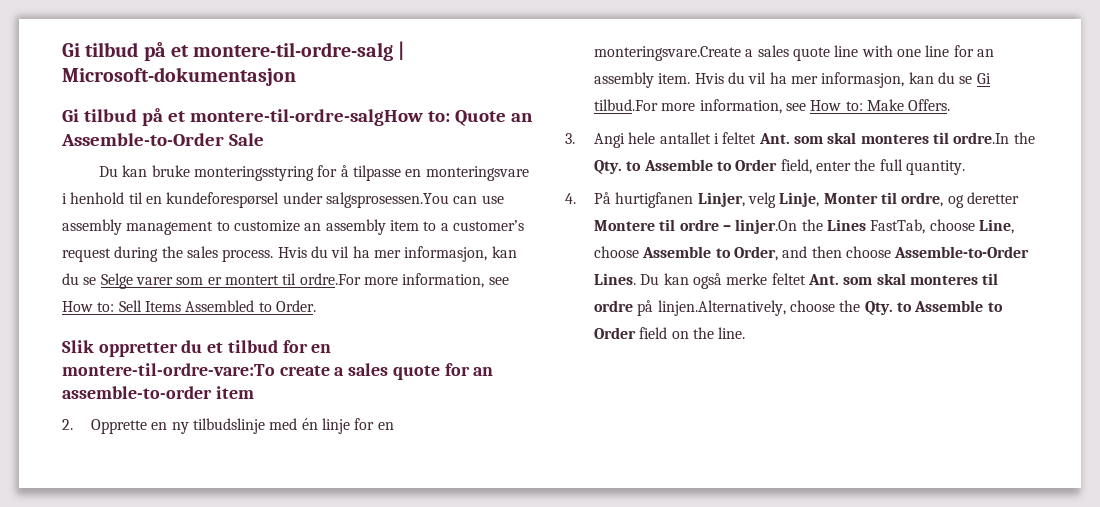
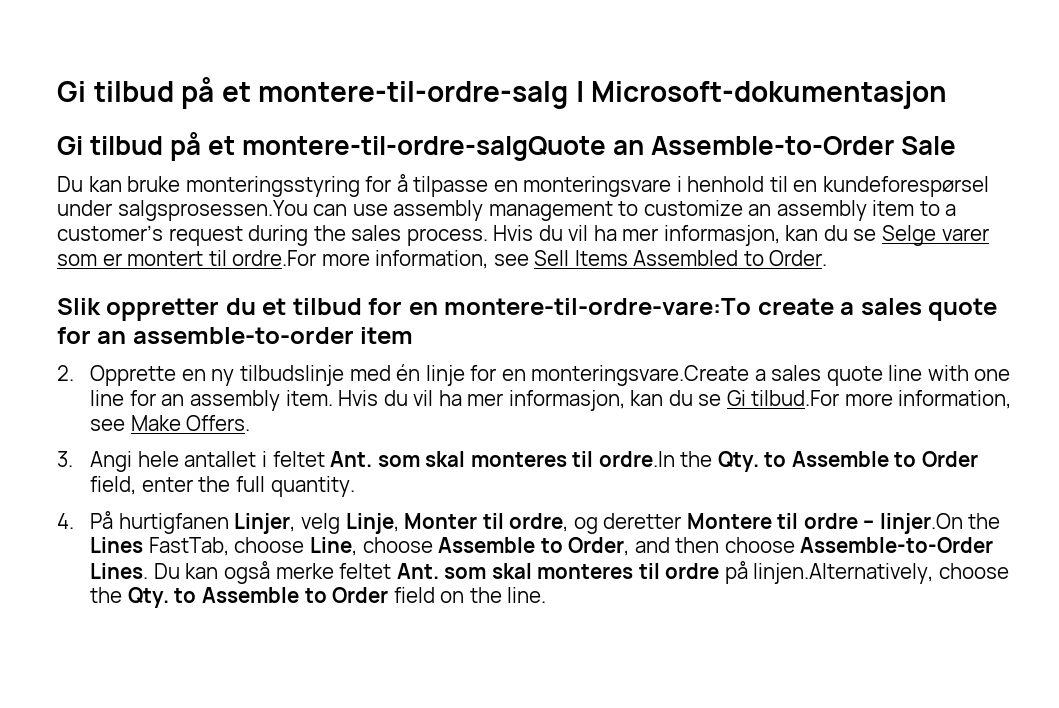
- Gi tilbud på et montere-til-ordre-salgHow to: Quote an Assemble-to-Order Sale
+ Gi tilbud på et montere-til-ordre-salgQuote an Assemble-to-Order Sale
- Hvis du vil ha mer informasjon, kan du se Selge varer som er montert til ordre.For more information, see How to: Sell Items Assembled to Order.
+ Hvis du vil ha mer informasjon, kan du se Selge varer som er montert til ordre.For more information, see Sell Items Assembled to Order.
- Hvis du vil ha mer informasjon, kan du se Gi tilbud.For more information, see How to: Make Offers.
+ Hvis du vil ha mer informasjon, kan du se Gi tilbud.For more information, see Make Offers.

